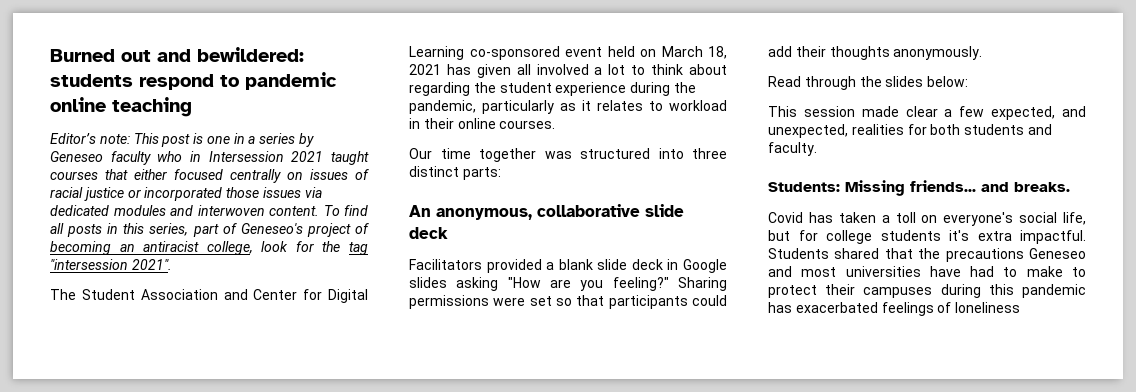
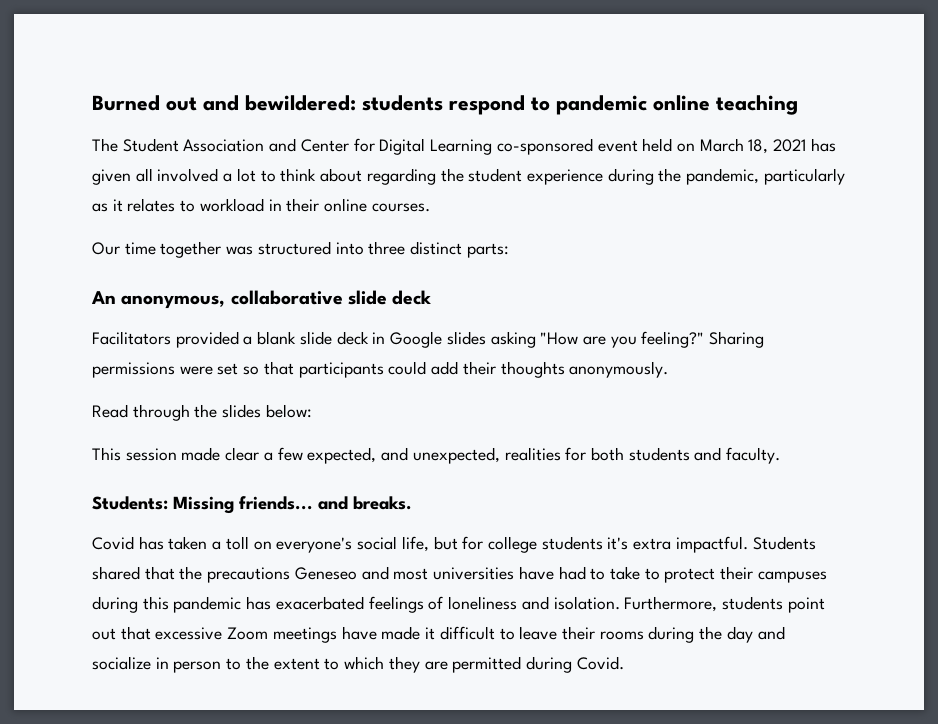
- Editor’s note: This post is one in a series by Geneseo faculty who in Intersession 2021 taught courses that either focused centrally on issues of racial justice or incorporated those issues via dedicated modules and interwoven content. To find all posts in this series, part of Geneseo's project of becoming an antiracist college, look for the tag "intersession 2021".
- Students shared that the precautions Geneseo and most universities have had to make to protect their campuses during this pandemic has exacerbated feelings of loneliness
+ Students shared that the precautions Geneseo and most universities have had to take to protect their campuses during this pandemic has exacerbated feelings of loneliness and isolation. Furthermore, students point out that excessive Zoom meetings have made it difficult to leave their rooms during the day and socialize in person to the extent to which they are permitted during Covid.

